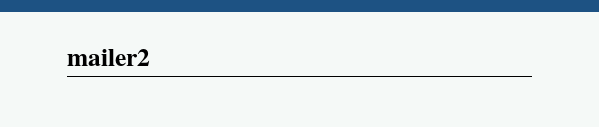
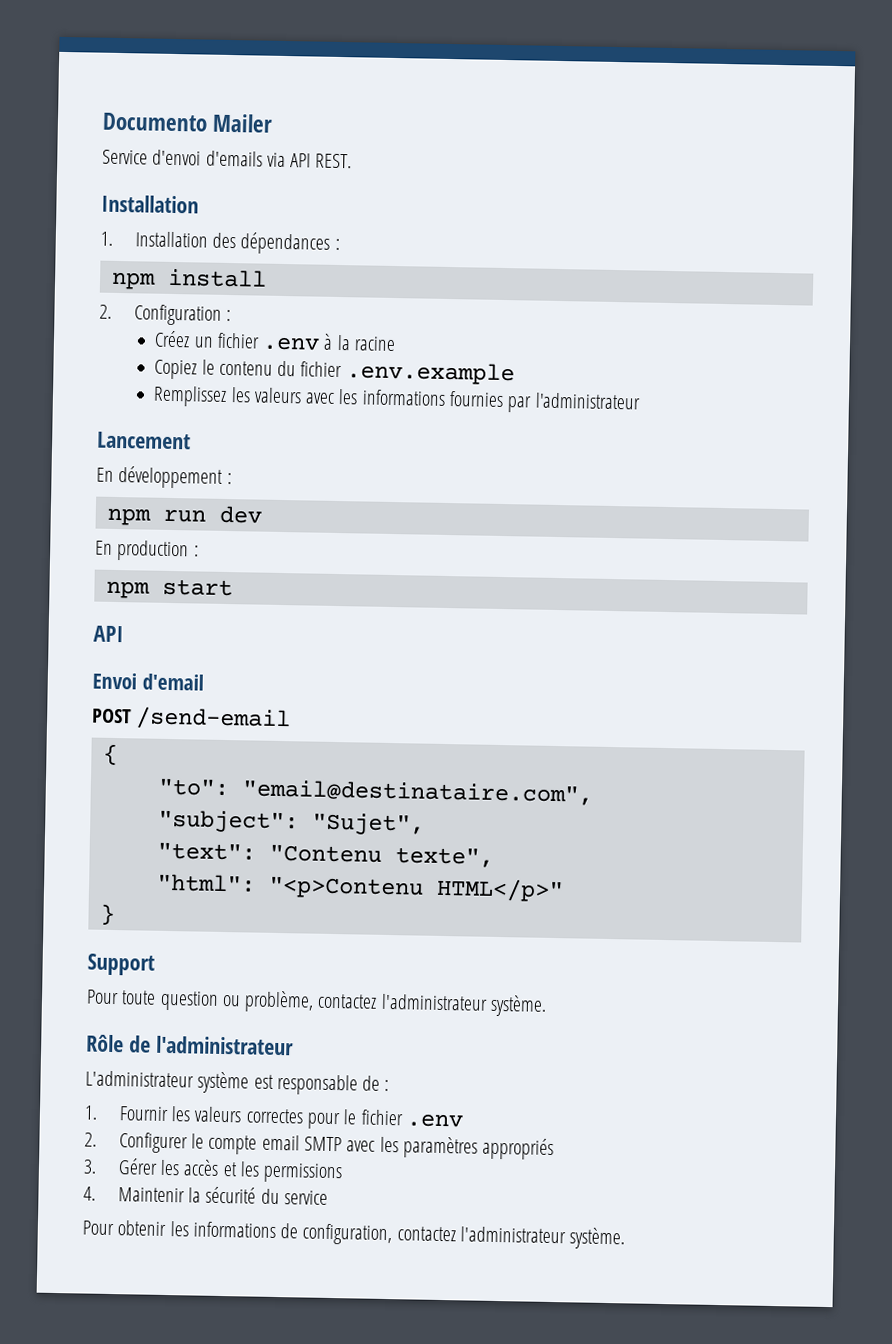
- mailer2
+ Documento Mailer
+ Service d'envoi d'emails via API REST.
+ Installation
+ 1. Installation des dépendances :
+ npm install
+ 2. Configuration :
+ Créez un fichier .env à la racine
+ Copiez le contenu du fichier .env.example
+ Remplissez les valeurs avec les informations fournies par l'administrateur
+ Lancement
+ En développement :
+ npm run dev
+ En production :
+ npm start
+ API
+ Envoi d'email
+ POST /send-email
+ {
+ "to": "email@destinataire.com",
+ "subject": "Sujet",
+ "text": "Contenu texte",
+ "html": "<p>Contenu HTML</p>"
+ }
+ Support
+ Pour toute question ou problème, contactez l'administrateur système.
+ Rôle de l'administrateur
+ L'administrateur système est responsable de :
+ 1. Fournir les valeurs correctes pour le fichier .env
+ 2. Configurer le compte email SMTP avec les paramètres appropriés
+ 3. Gérer les accès et les permissions
+ 4. Maintenir la sécurité du service
+ Pour obtenir les informations de configuration, contactez l'administrateur système.

